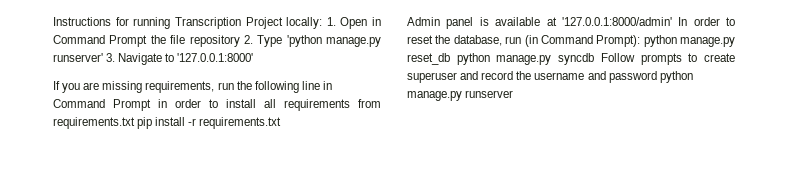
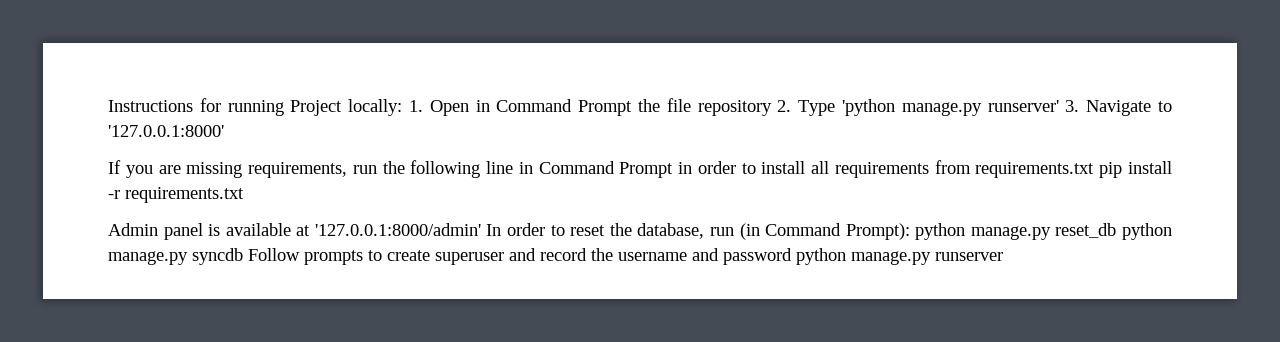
- Instructions for running Transcription Project locally: 1. Open in Command Prompt the file repository 2. Type 'python manage.py runserver' 3. Navigate to '127.0.0.1:8000'
+ Instructions for running Project locally: 1. Open in Command Prompt the file repository 2. Type 'python manage.py runserver' 3. Navigate to '127.0.0.1:8000'

